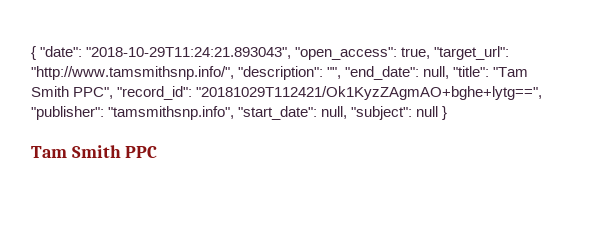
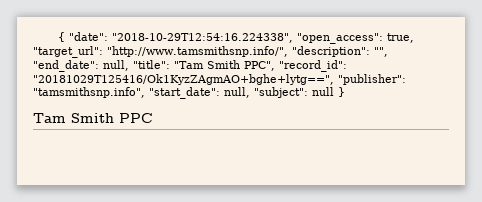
- { "date": "2018-10-29T11:24:21.893043", "open_access": true, "target_url": "http://www.tamsmithsnp.info/", "description": "", "end_date": null, "title": "Tam Smith PPC", "record_id": "20181029T112421/Ok1KyzZAgmAO+bghe+lytg==", "publisher": "tamsmithsnp.info", "start_date": null, "subject": null }
+ { "date": "2018-10-29T12:54:16.224338", "open_access": true, "target_url": "http://www.tamsmithsnp.info/", "description": "", "end_date": null, "title": "Tam Smith PPC", "record_id": "20181029T125416/Ok1KyzZAgmAO+bghe+lytg==", "publisher": "tamsmithsnp.info", "start_date": null, "subject": null }

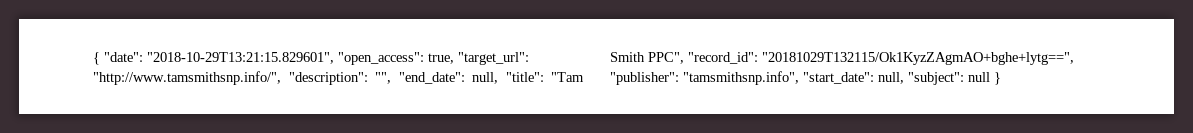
- { "date": "2018-10-29T12:54:16.224338", "open_access": true, "target_url": "http://www.tamsmithsnp.info/", "description": "", "end_date": null, "title": "Tam Smith PPC", "record_id": "20181029T125416/Ok1KyzZAgmAO+bghe+lytg==", "publisher": "tamsmithsnp.info", "start_date": null, "subject": null }
+ { "date": "2018-10-29T13:21:15.829601", "open_access": true, "target_url": "http://www.tamsmithsnp.info/", "description": "", "end_date": null, "title": "Tam Smith PPC", "record_id": "20181029T132115/Ok1KyzZAgmAO+bghe+lytg==", "publisher": "tamsmithsnp.info", "start_date": null, "subject": null }
- Tam Smith PPC

